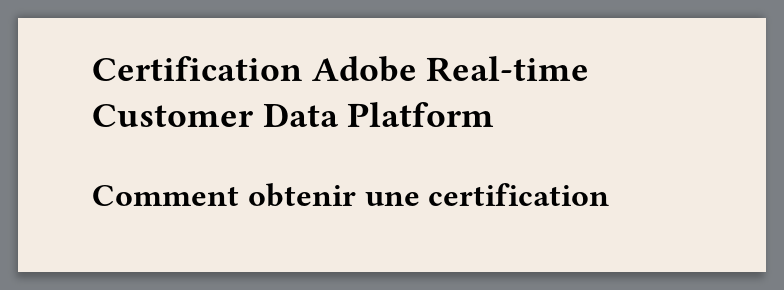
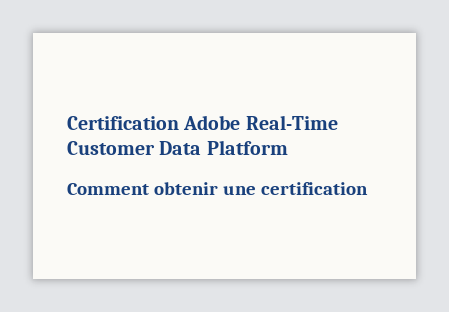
- Certification Adobe Real-time Customer Data Platform
+ Certification Adobe Real-Time Customer Data Platform

